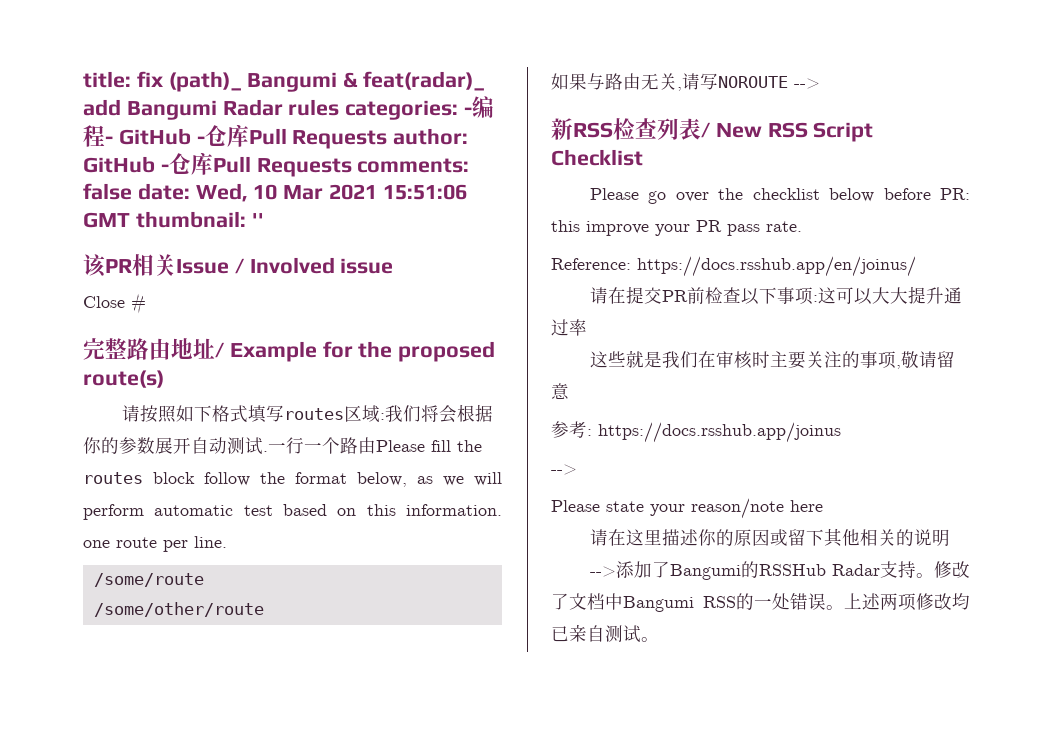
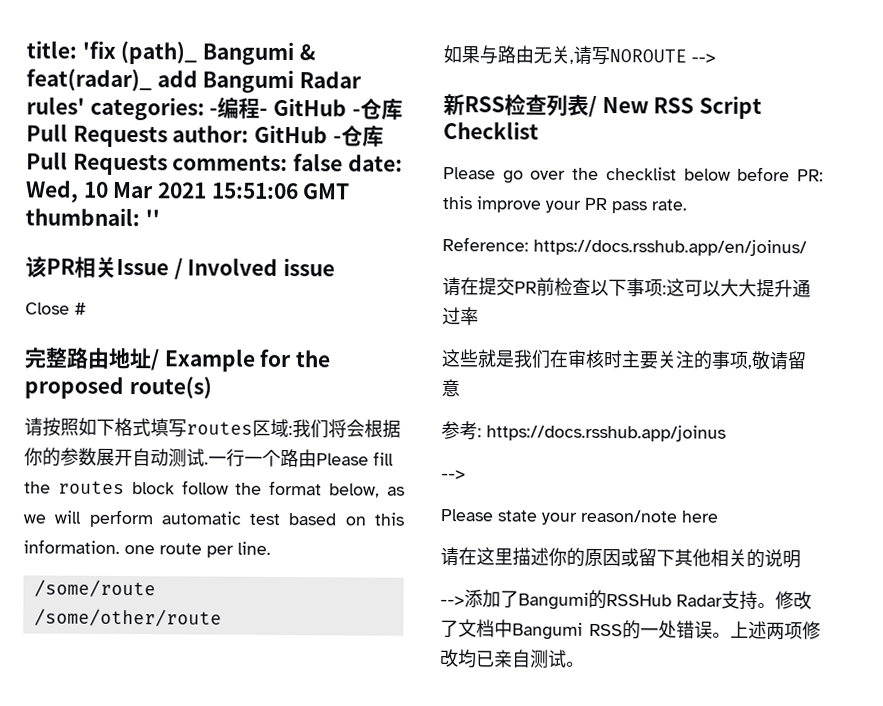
- title: fix (path)_ Bangumi & feat(radar)_ add Bangumi Radar rules categories: -编程- GitHub -仓库Pull Requests author: GitHub -仓库Pull Requests comments: false date: Wed, 10 Mar 2021 15:51:06 GMT thumbnail: ''
+ title: 'fix (path)_ Bangumi & feat(radar)_ add Bangumi Radar rules' categories: -编程- GitHub -仓库Pull Requests author: GitHub -仓库Pull Requests comments: false date: Wed, 10 Mar 2021 15:51:06 GMT thumbnail: ''

